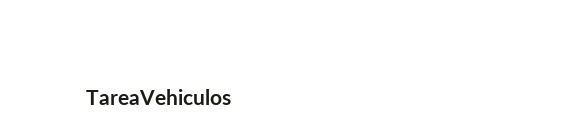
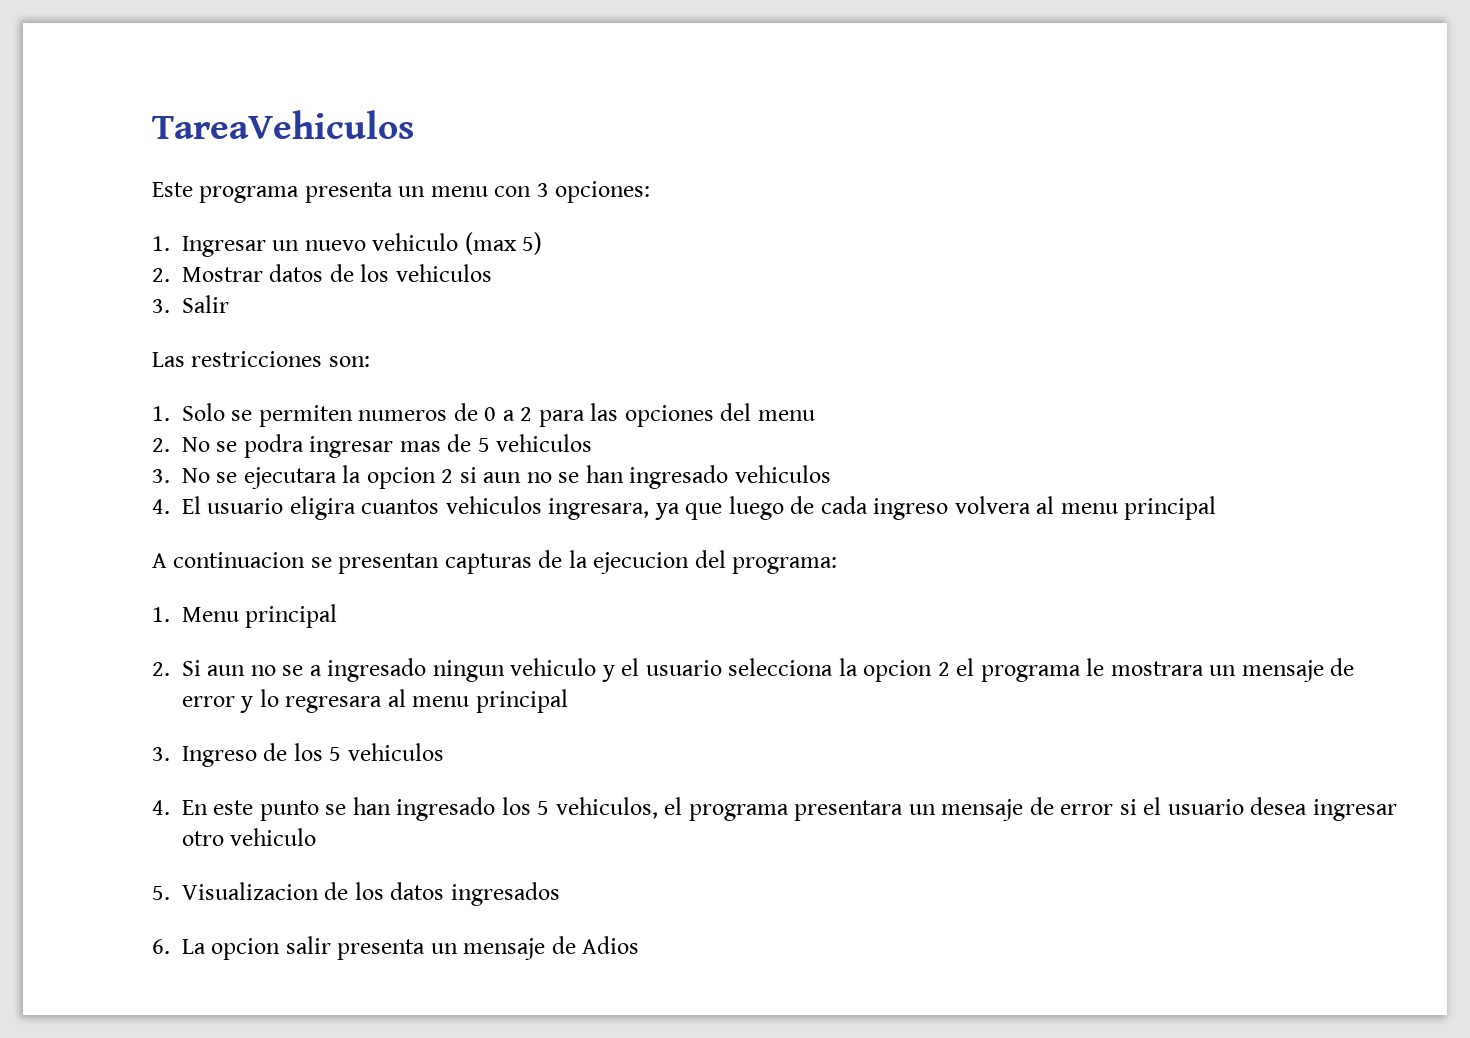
+ Este programa presenta un menu con 3 opciones:
+ 1. Ingresar un nuevo vehiculo (max 5)
+ 2. Mostrar datos de los vehiculos
+ 3. Salir
+ Las restricciones son:
+ 1. Solo se permiten numeros de 0 a 2 para las opciones del menu
+ 2. No se podra ingresar mas de 5 vehiculos
+ 3. No se ejecutara la opcion 2 si aun no se han ingresado vehiculos
+ 4. El usuario eligira cuantos vehiculos ingresara, ya que luego de cada ingreso volvera al menu principal
+ A continuacion se presentan capturas de la ejecucion del programa:
+ 1. Menu principal
+ 2. Si aun no se a ingresado ningun vehiculo y el usuario selecciona la opcion 2 el programa le mostrara un mensaje de error y lo regresara al menu principal
+ 3. Ingreso de los 5 vehiculos
+ 4. En este punto se han ingresado los 5 vehiculos, el programa presentara un mensaje de error si el usuario desea ingresar otro vehiculo
+ 5. Visualizacion de los datos ingresados
+ 6. La opcion salir presenta un mensaje de Adios

